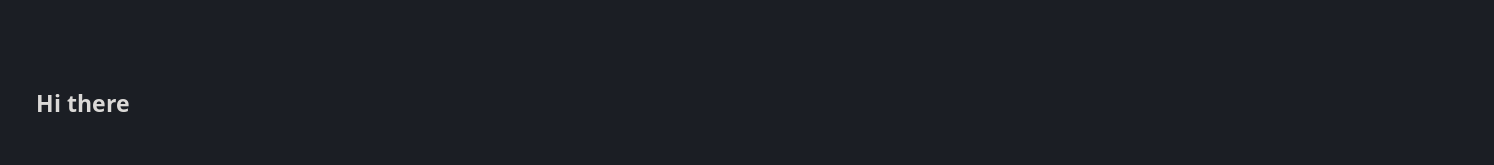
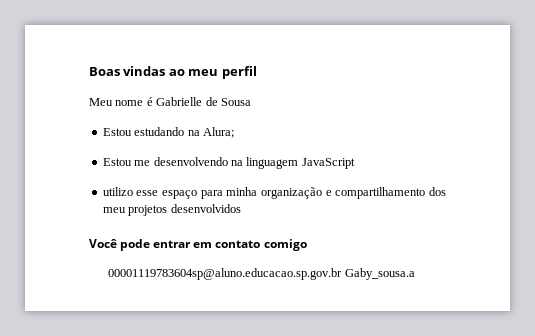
- Hi there
+ Boas vindas ao meu perfil
+ Meu nome é Gabrielle de Sousa
+ Estou estudando na Alura;
+ Estou me desenvolvendo na linguagem JavaScript
+ utilizo esse espaço para minha organização e compartilhamento dos meu projetos desenvolvidos
+ Você pode entrar em contato comigo
+ 00001119783604sp@aluno.educacao.sp.gov.br Gaby_sousa.a

